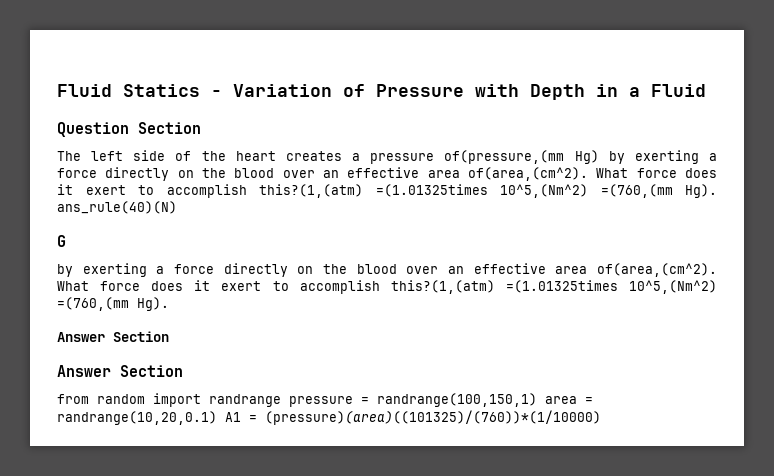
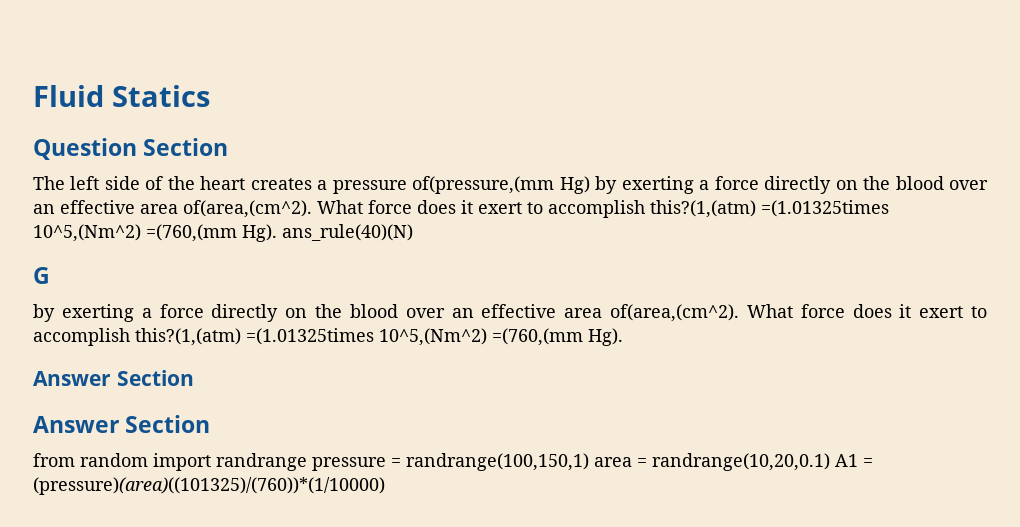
- Fluid Statics - Variation of Pressure with Depth in a Fluid
+ Fluid Statics

